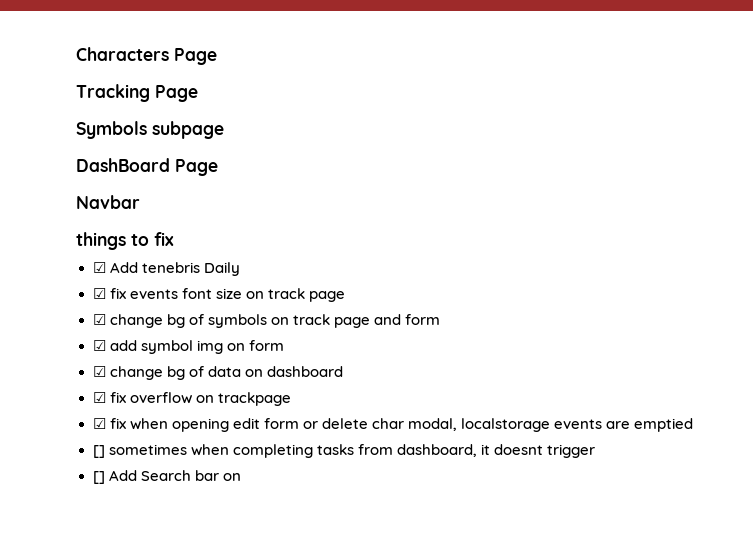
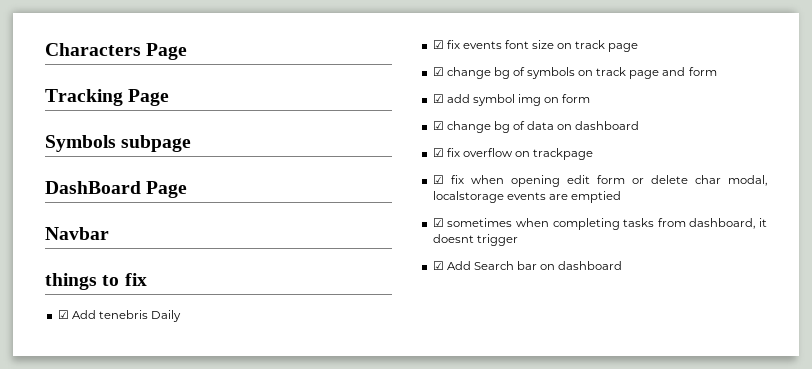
- [] sometimes when completing tasks from dashboard, it doesnt trigger
+ ☑ sometimes when completing tasks from dashboard, it doesnt trigger
- [] Add Search bar on
+ ☑ Add Search bar on dashboard

